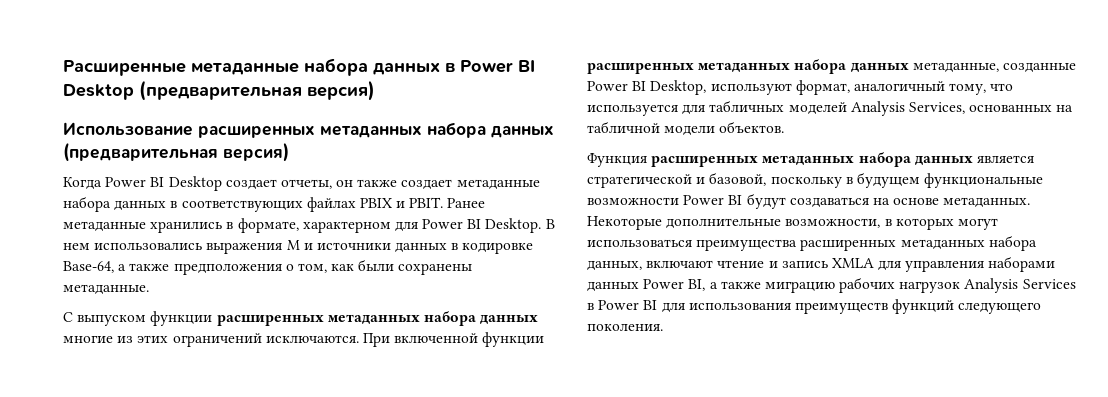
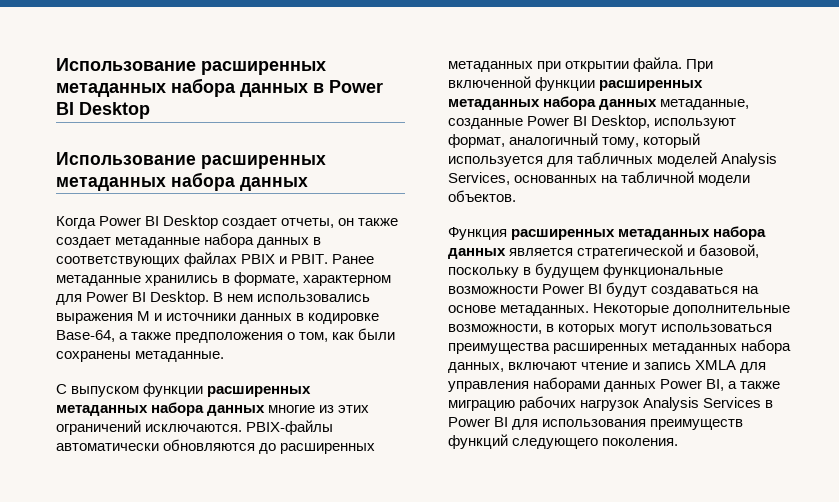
- Расширенные метаданные набора данных в Power BI Desktop (предварительная версия)
- Использование расширенных метаданных набора данных (предварительная версия)
+ Использование расширенных метаданных набора данных в Power BI Desktop
+ Использование расширенных метаданных набора данных
+ PBIX-файлы автоматически обновляются до расширенных метаданных при открытии файла.
- При включенной функции расширенных метаданных набора данных метаданные, созданные Power BI Desktop, используют формат, аналогичный тому, что используется для табличных моделей Analysis Services, основанных на табличной модели объектов.
+ При включенной функции расширенных метаданных набора данных метаданные, созданные Power BI Desktop, используют формат, аналогичный тому, который используется для табличных моделей Analysis Services, основанных на табличной модели объектов.

